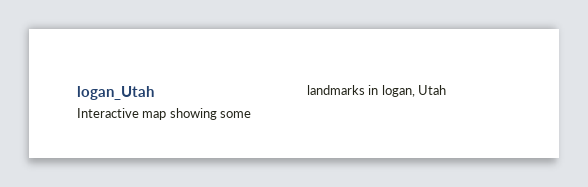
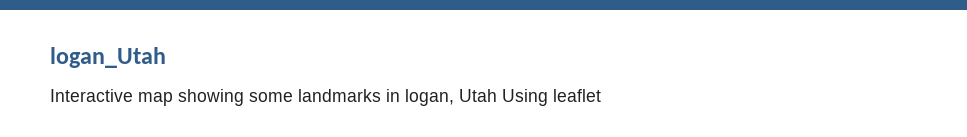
- Interactive map showing some landmarks in logan, Utah
+ Interactive map showing some landmarks in logan, Utah Using leaflet

